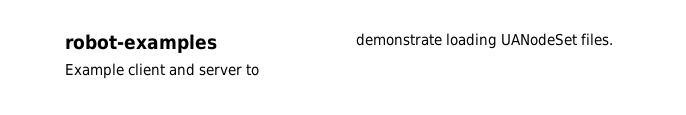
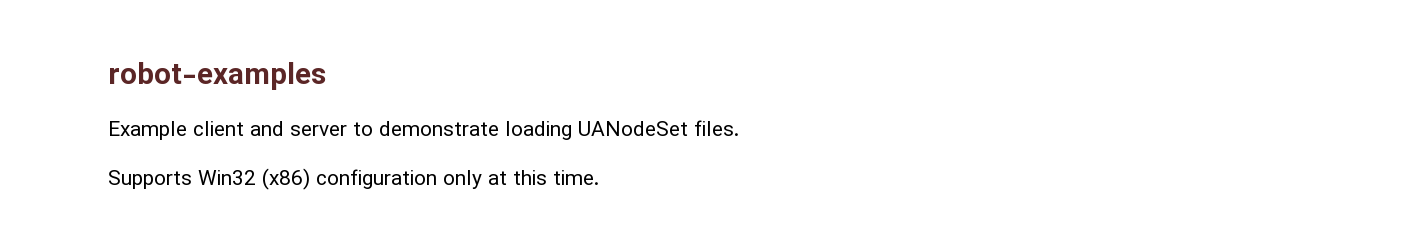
+ Supports Win32 (x86) configuration only at this time.

